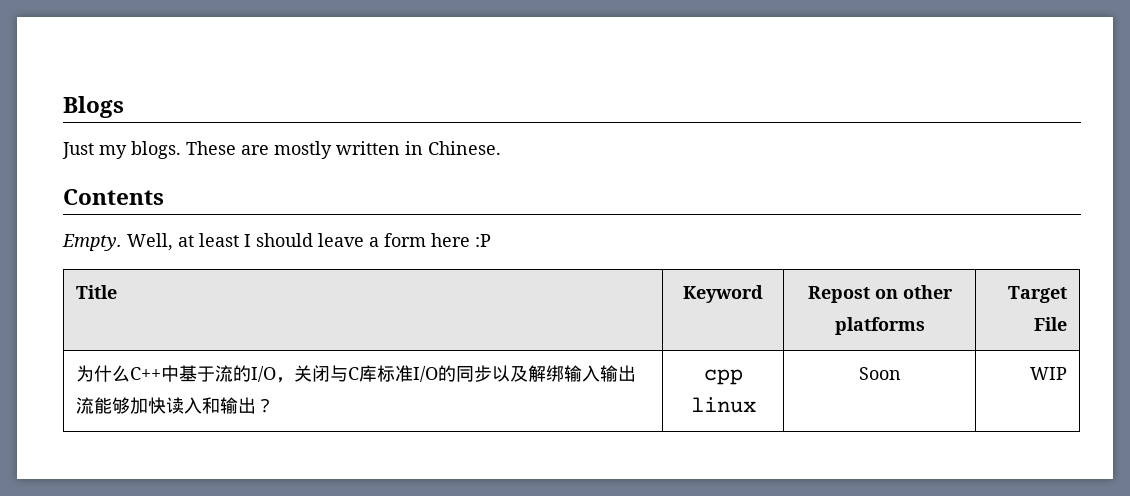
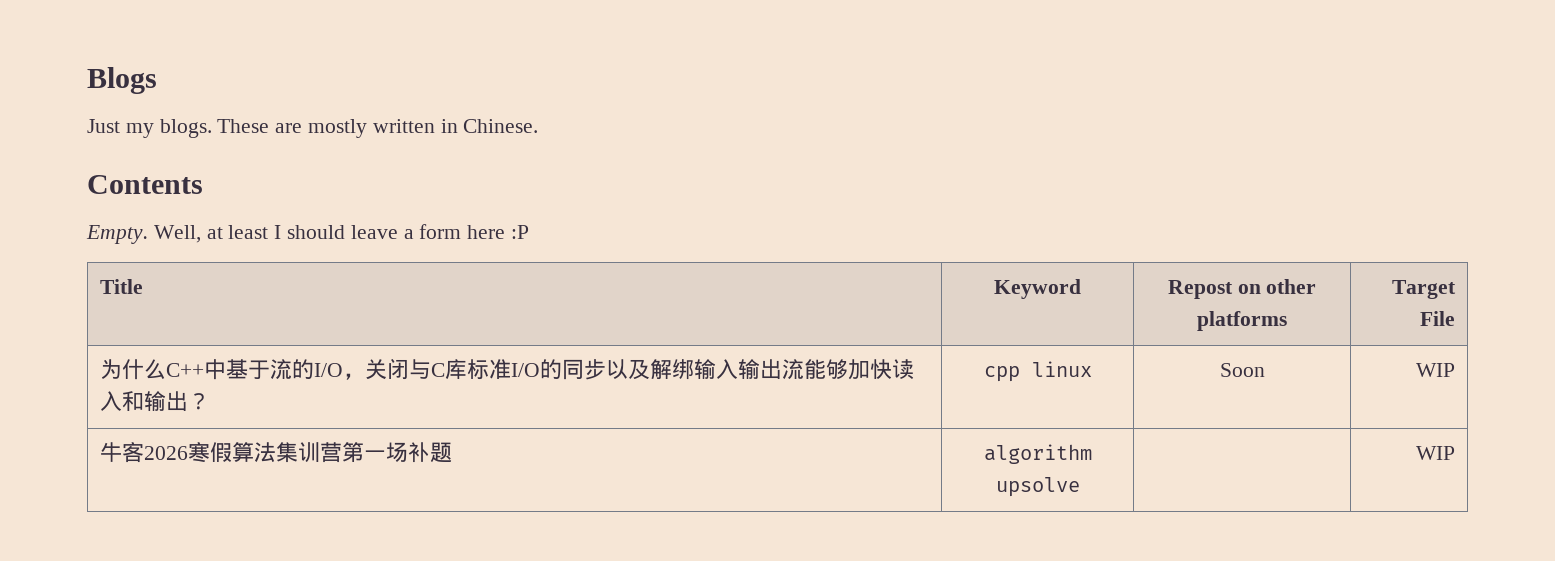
+ 牛客2026寒假算法集训营第一场补题 | algorithm upsolve | | WIP

